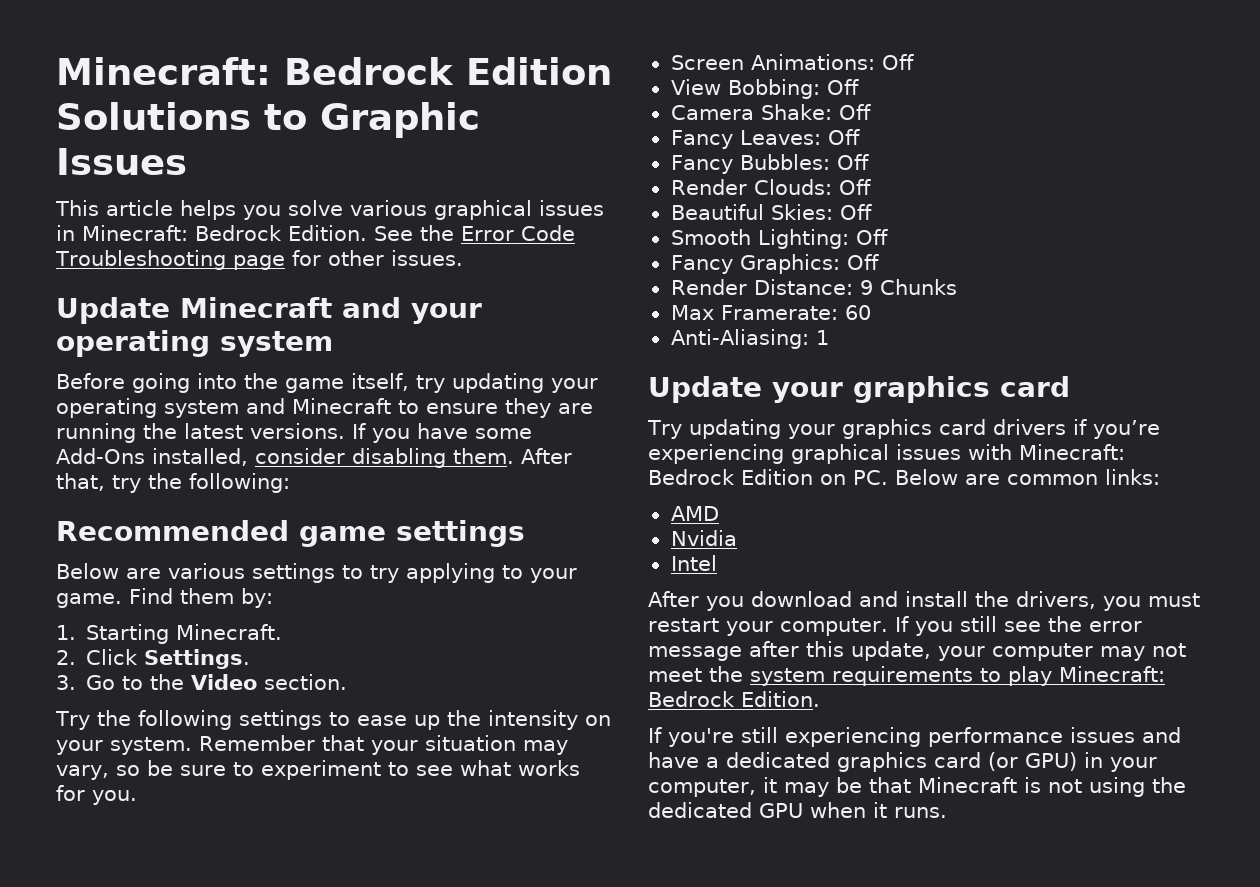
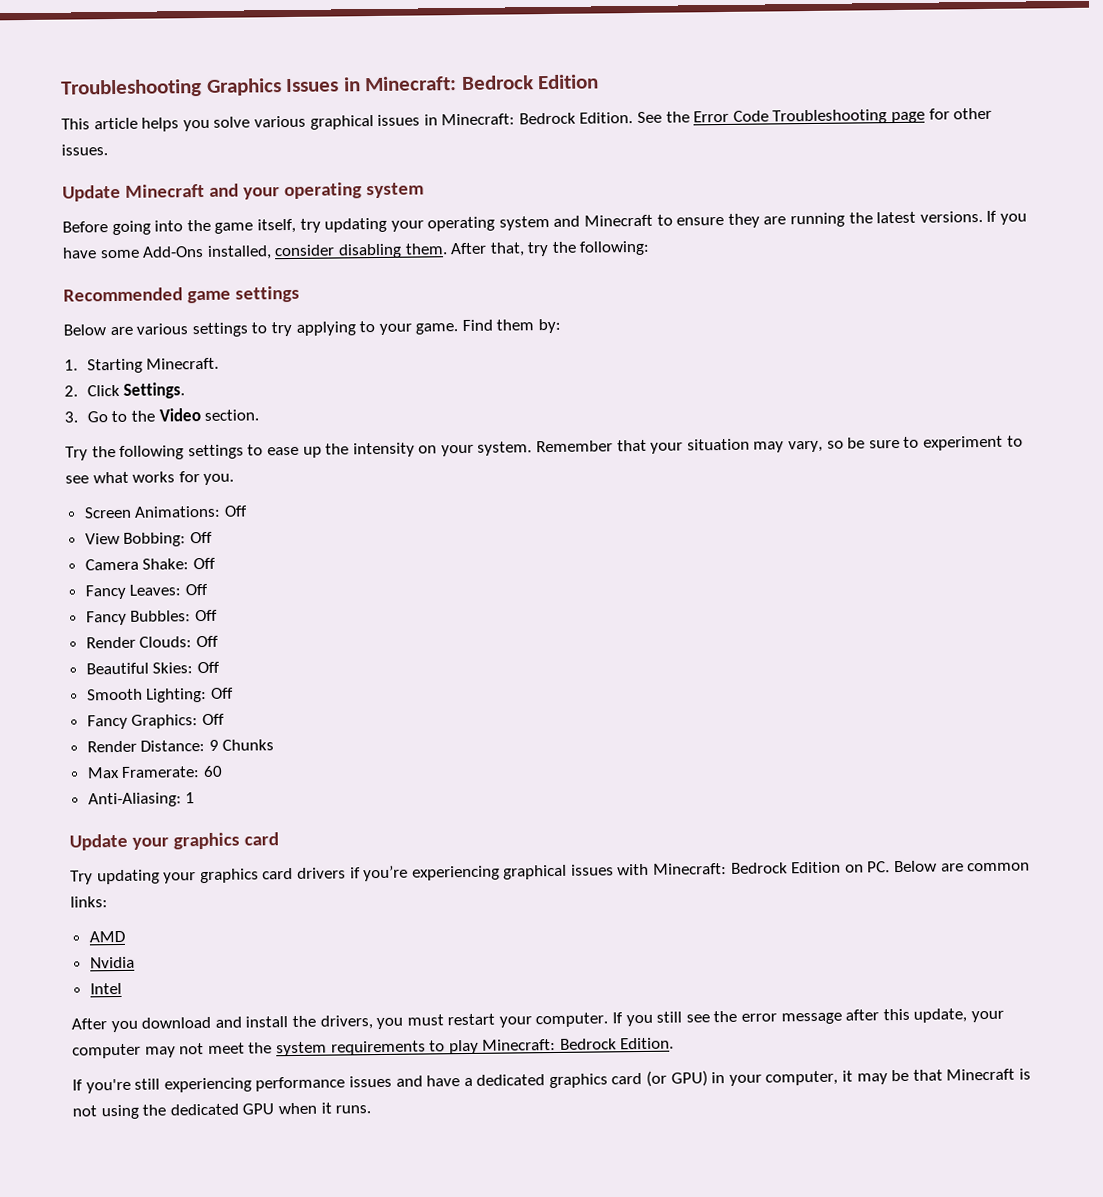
- Minecraft: Bedrock Edition Solutions to Graphic Issues
+ Troubleshooting Graphics Issues in Minecraft: Bedrock Edition

